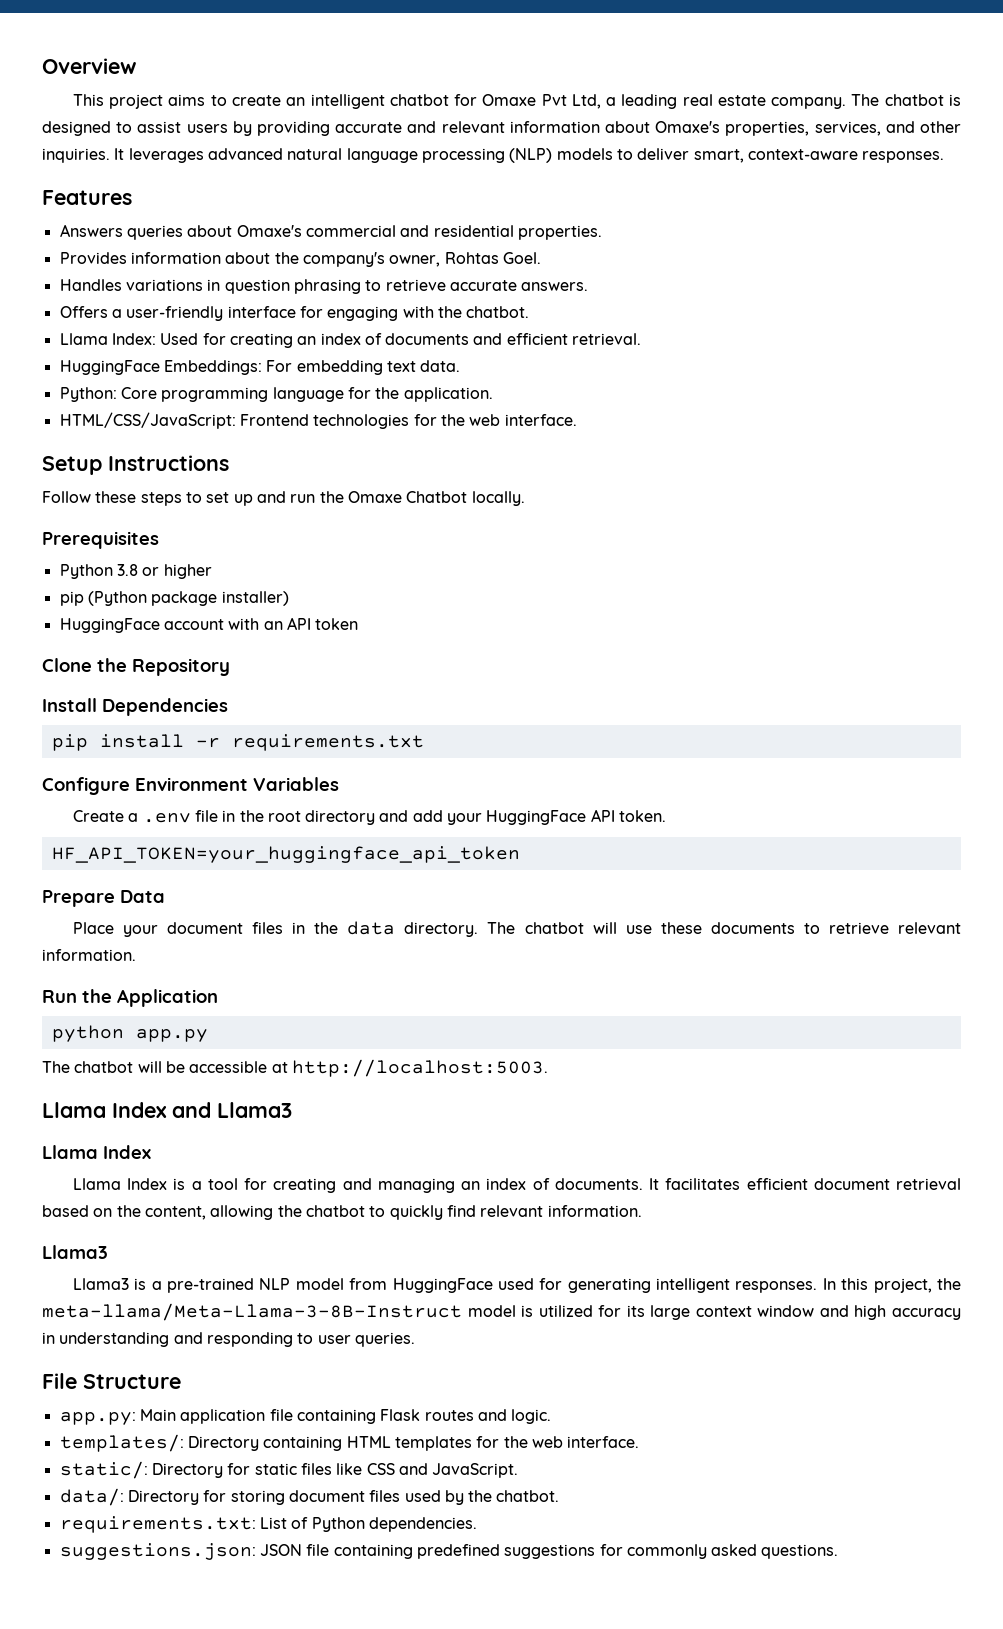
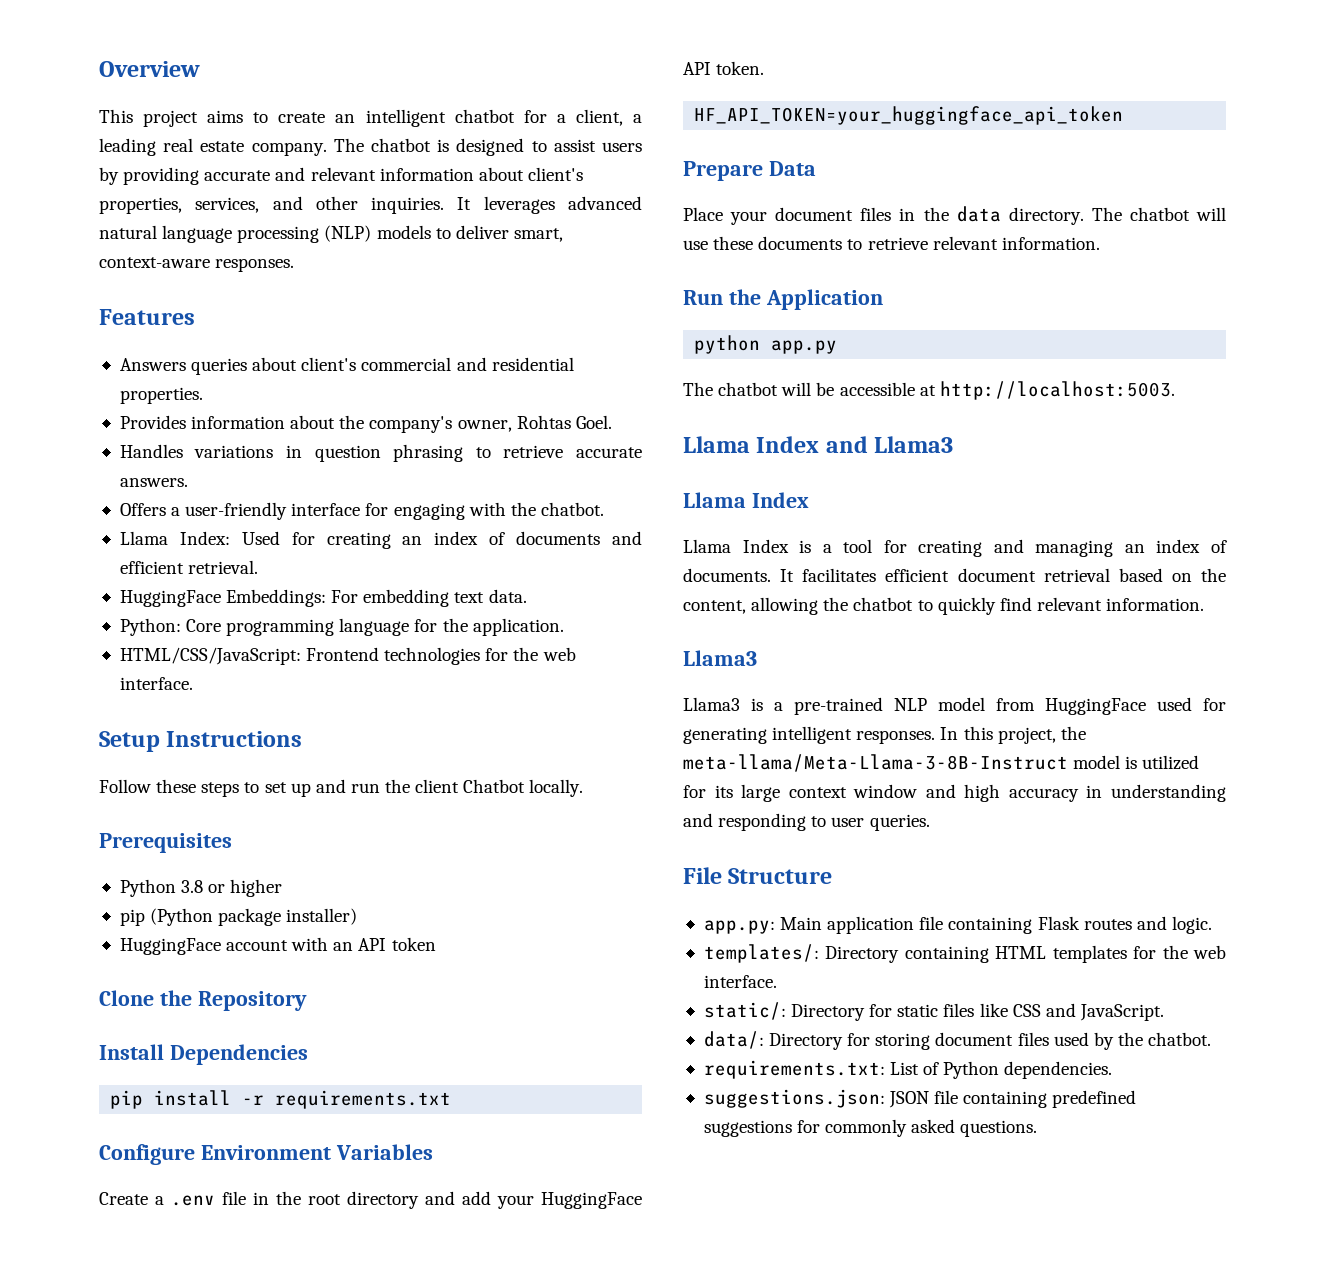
- This project aims to create an intelligent chatbot for Omaxe Pvt Ltd, a leading real estate company.
+ This project aims to create an intelligent chatbot for a client, a leading real estate company.
- The chatbot is designed to assist users by providing accurate and relevant information about Omaxe's properties, services, and other inquiries.
+ The chatbot is designed to assist users by providing accurate and relevant information about client's properties, services, and other inquiries.
- Answers queries about Omaxe's commercial and residential properties.
+ Answers queries about client's commercial and residential properties.
- Follow these steps to set up and run the Omaxe Chatbot locally.
+ Follow these steps to set up and run the client Chatbot locally.

